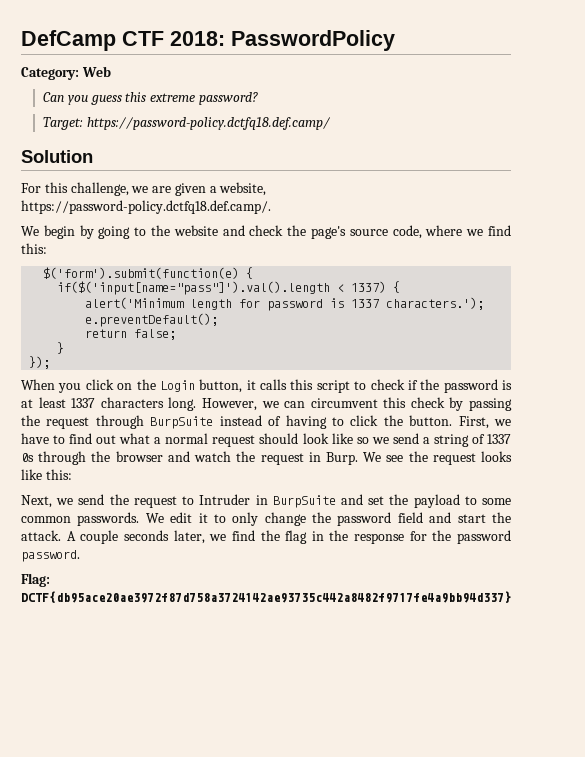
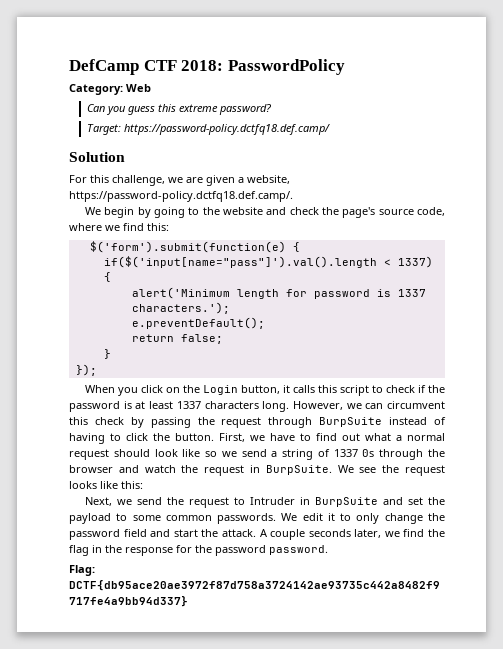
- First, we have to find out what a normal request should look like so we send a string of 1337 0s through the browser and watch the request in Burp.
+ First, we have to find out what a normal request should look like so we send a string of 1337 0s through the browser and watch the request in BurpSuite.

